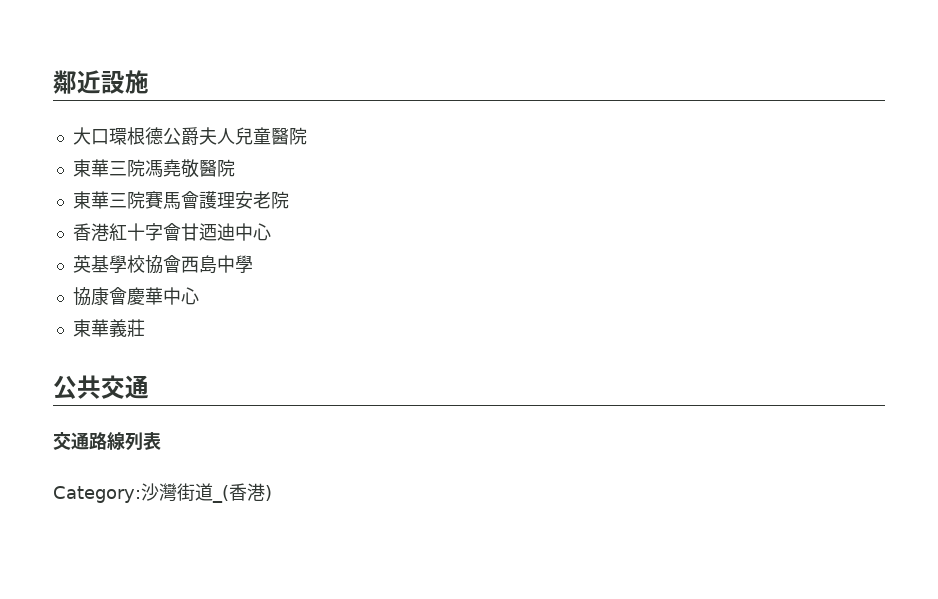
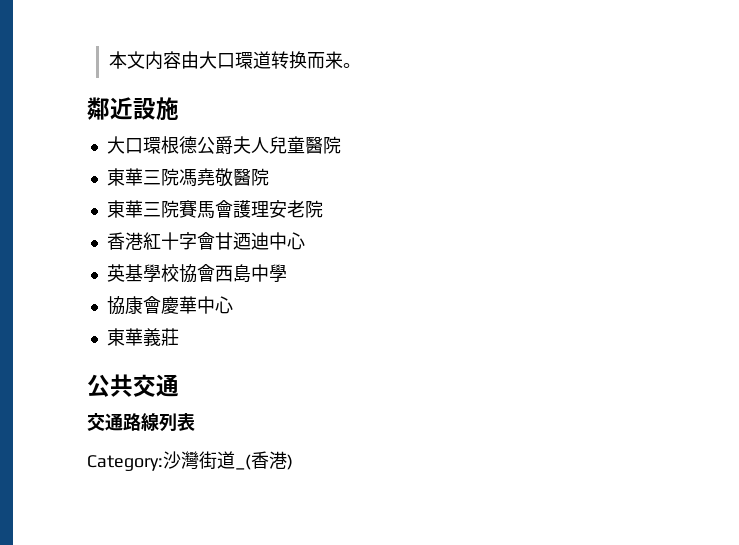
+ 本文内容由大口環道转换而来。

